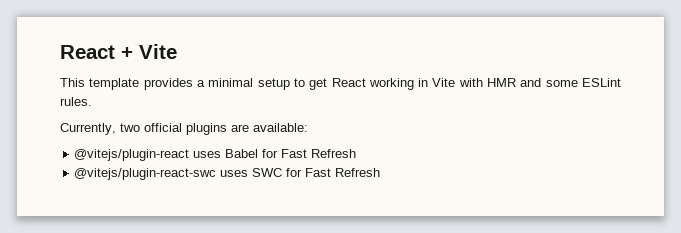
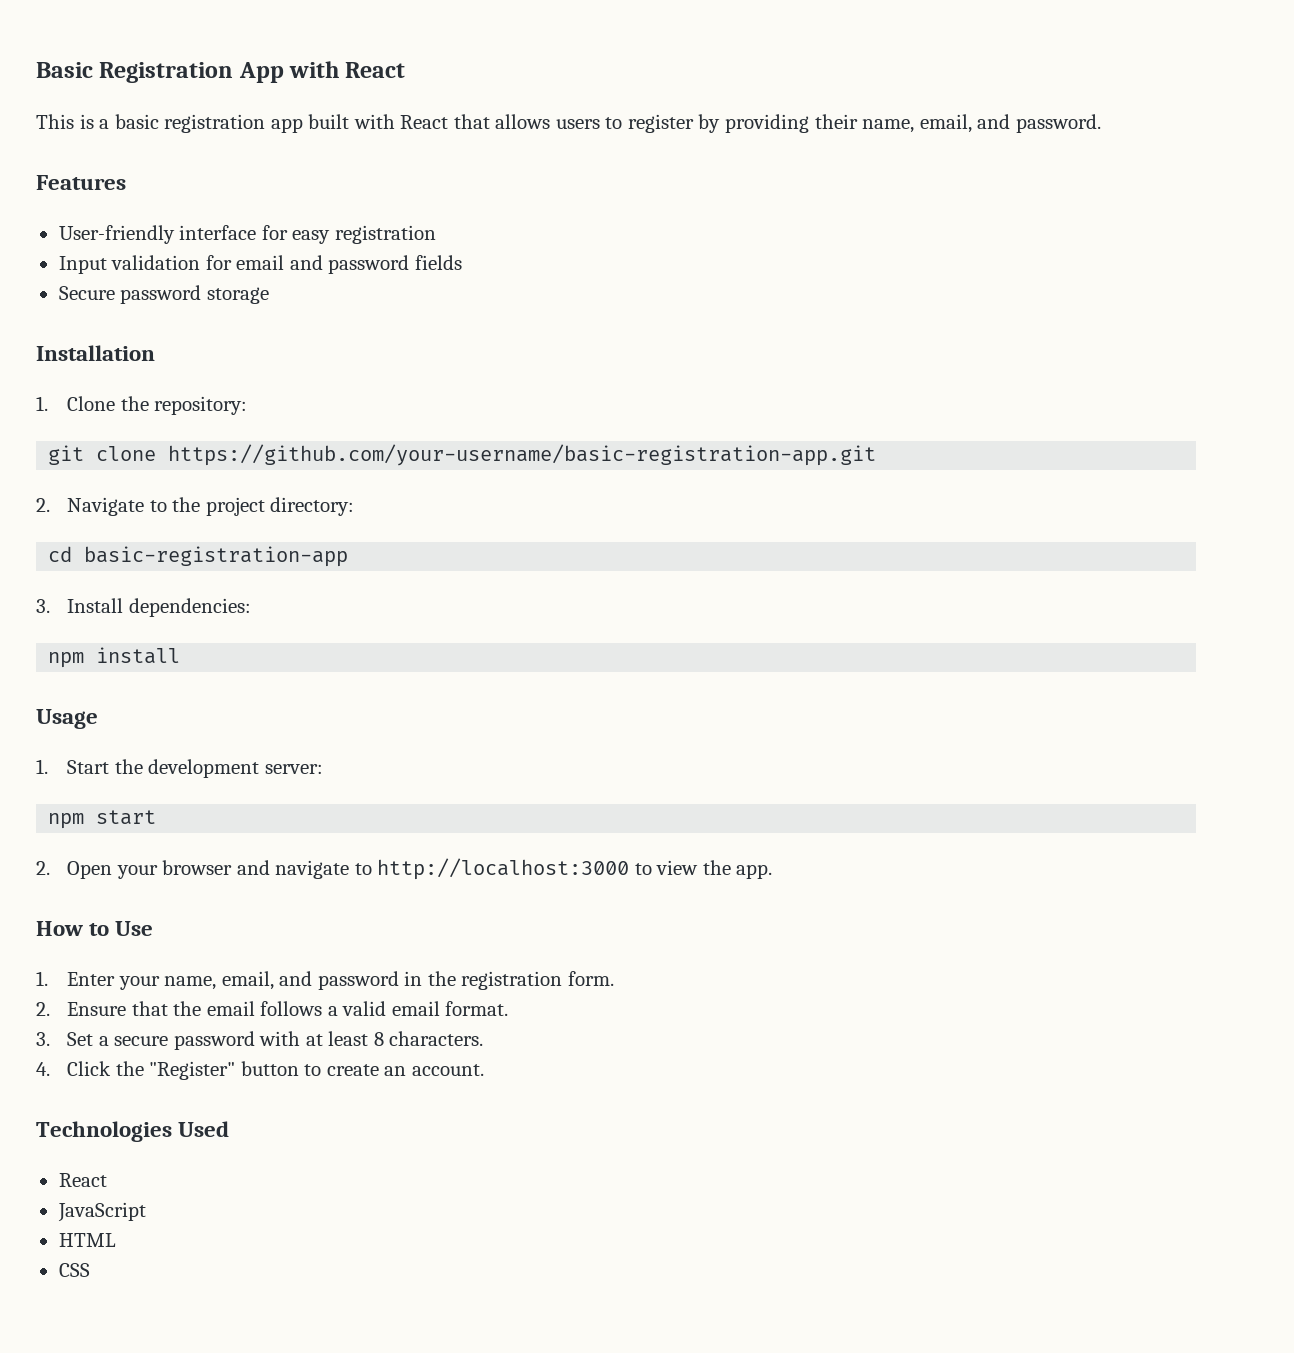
- React + Vite
+ Basic Registration App with React
- This template provides a minimal setup to get React working in Vite with HMR and some ESLint rules.
- Currently, two official plugins are available:
- @vitejs/plugin-react uses Babel for Fast Refresh
- @vitejs/plugin-react-swc uses SWC for Fast Refresh
+ This is a basic registration app built with React that allows users to register by providing their name, email, and password.
+ Features
+ User-friendly interface for easy registration
+ Input validation for email and password fields
+ Secure password storage
+ Installation
+ 1. Clone the repository:
+ git clone https://github.com/your-username/basic-registration-app.git
+ 2. Navigate to the project directory:
+ cd basic-registration-app
+ 3. Install dependencies:
+ npm install
+ Usage
+ 1. Start the development server:
+ npm start
+ 2. Open your browser and navigate to http://localhost:3000 to view the app.
+ How to Use
+ 1. Enter your name, email, and password in the registration form.
+ 2. Ensure that the email follows a valid email format.
+ 3. Set a secure password with at least 8 characters.
+ 4. Click the "Register" button to create an account.
+ Technologies Used
+ React
+ JavaScript
+ HTML
+ CSS

